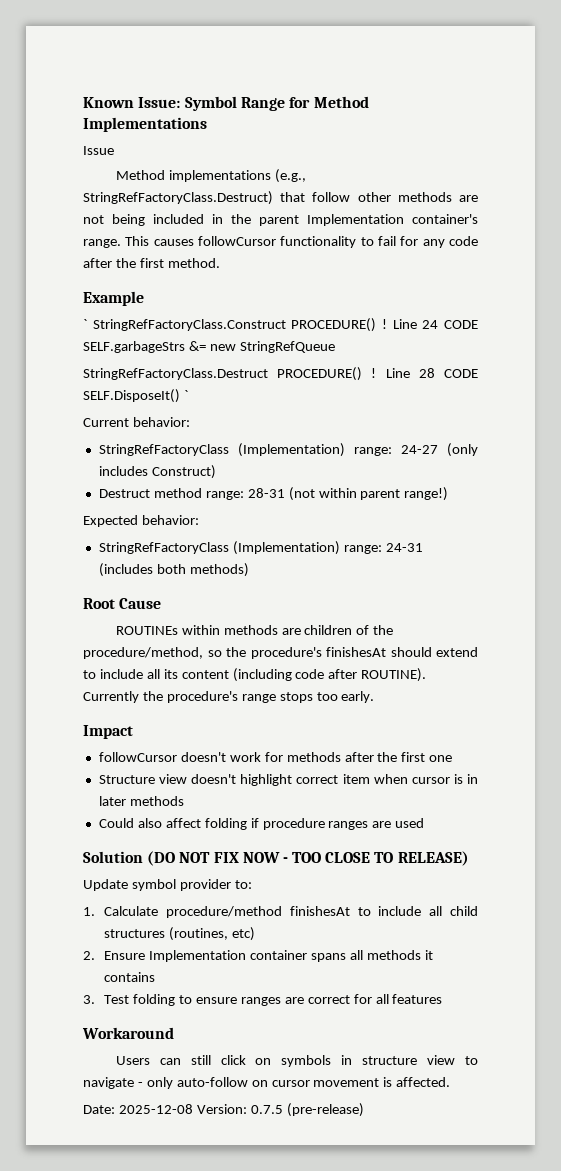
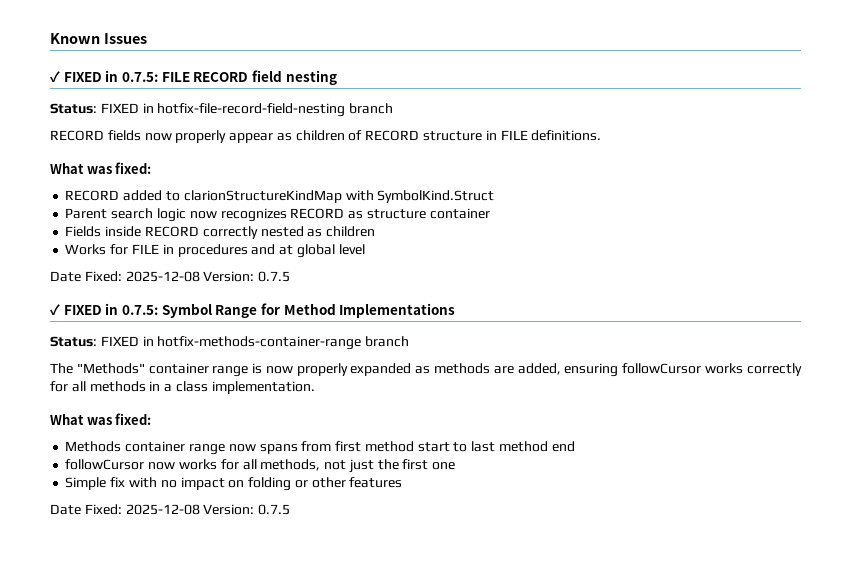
- Known Issue: Symbol Range for Method Implementations
+ Known Issues
+ ✓ FIXED in 0.7.5: FILE RECORD field nesting
+ Status: FIXED in hotfix-file-record-field-nesting branch
+ RECORD fields now properly appear as children of RECORD structure in FILE definitions.
+ What was fixed:
+ RECORD added to clarionStructureKindMap with SymbolKind.Struct
+ Parent search logic now recognizes RECORD as structure container
+ Fields inside RECORD correctly nested as children
+ Works for FILE in procedures and at global level
+ Date Fixed: 2025-12-08 Version: 0.7.5
+ ✓ FIXED in 0.7.5: Symbol Range for Method Implementations
- Issue
- Method implementations (e.g., StringRefFactoryClass.Destruct) that follow other methods are not being included in the parent Implementation container's range. This causes followCursor functionality to fail for any code after the first method.
- Example
- ` StringRefFactoryClass.Construct PROCEDURE() ! Line 24 CODE SELF.garbageStrs &= new StringRefQueue
- StringRefFactoryClass.Destruct PROCEDURE() ! Line 28 CODE SELF.DisposeIt() `
- Current behavior:
- StringRefFactoryClass (Implementation) range: 24-27 (only includes Construct)
- Destruct method range: 28-31 (not within parent range!)
- Expected behavior:
- StringRefFactoryClass (Implementation) range: 24-31 (includes both methods)
- Root Cause
- ROUTINEs within methods are children of the procedure/method, so the procedure's finishesAt should extend to include all its content (including code after ROUTINE). Currently the procedure's range stops too early.
- Impact
- followCursor doesn't work for methods after the first one
- Structure view doesn't highlight correct item when cursor is in later methods
- Could also affect folding if procedure ranges are used
- Solution (DO NOT FIX NOW - TOO CLOSE TO RELEASE)
- Update symbol provider to:
- 1. Calculate procedure/method finishesAt to include all child structures (routines, etc)
- 2. Ensure Implementation container spans all methods it contains
- 3. Test folding to ensure ranges are correct for all features
- Workaround
- Users can still click on symbols in structure view to navigate - only auto-follow on cursor movement is affected.
- Date: 2025-12-08 Version: 0.7.5 (pre-release)
+ Status: FIXED in hotfix-methods-container-range branch
+ The "Methods" container range is now properly expanded as methods are added, ensuring followCursor works correctly for all methods in a class implementation.
+ What was fixed:
+ Methods container range now spans from first method start to last method end
+ followCursor now works for all methods, not just the first one
+ Simple fix with no impact on folding or other features
+ Date Fixed: 2025-12-08 Version: 0.7.5

